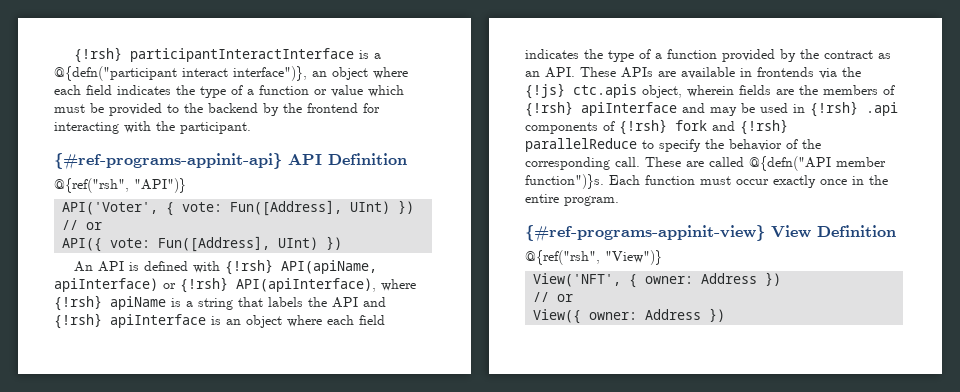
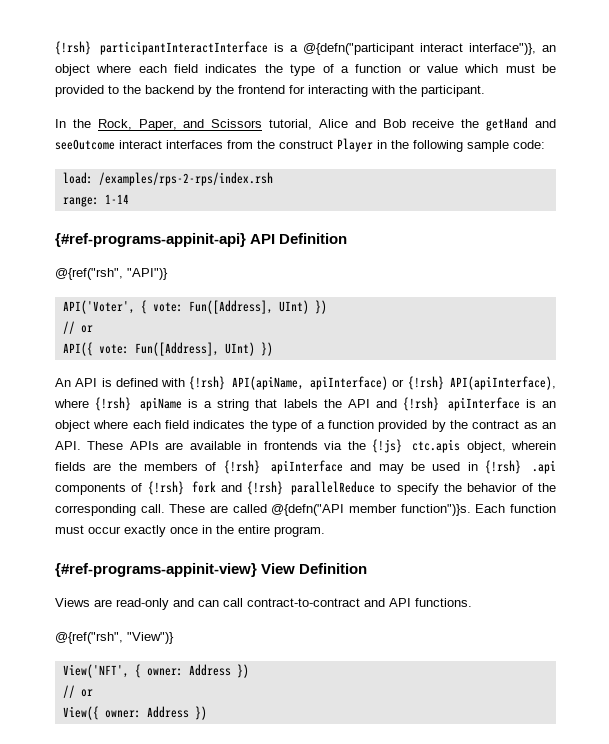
+ In the Rock, Paper, and Scissors tutorial, Alice and Bob receive the getHand and seeOutcome interact interfaces from the construct Player in the following sample code:
+ load: /examples/rps-2-rps/index.rsh
+ range: 1-14
+ Views are read-only and can call contract-to-contract and API functions.

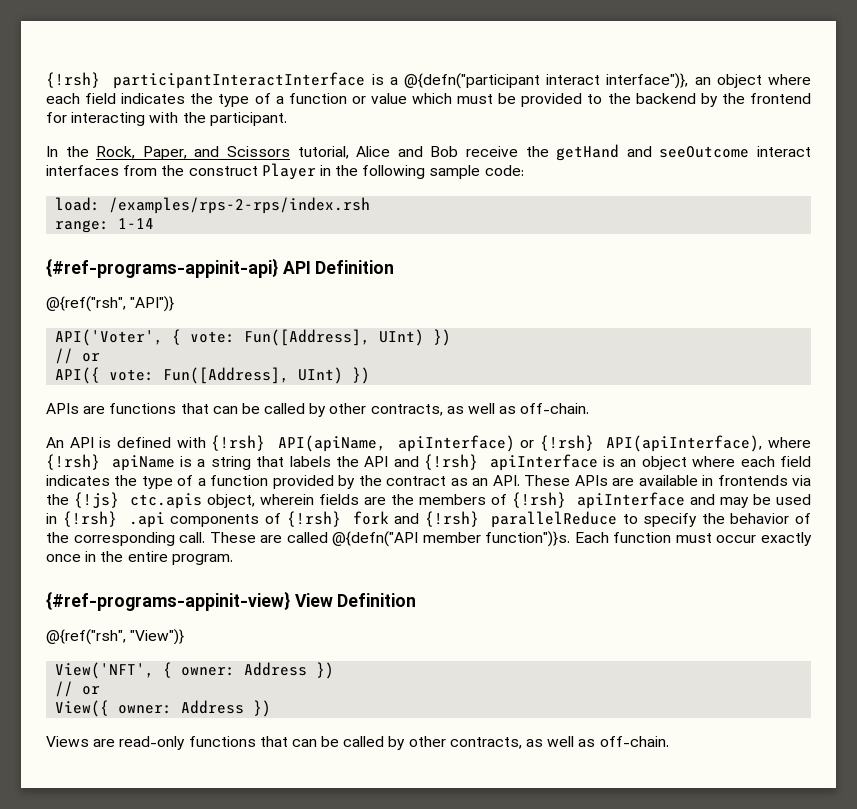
+ APIs are functions that can be called by other contracts, as well as off-chain.
- Views are read-only and can call contract-to-contract and API functions.
+ Views are read-only functions that can be called by other contracts, as well as off-chain.

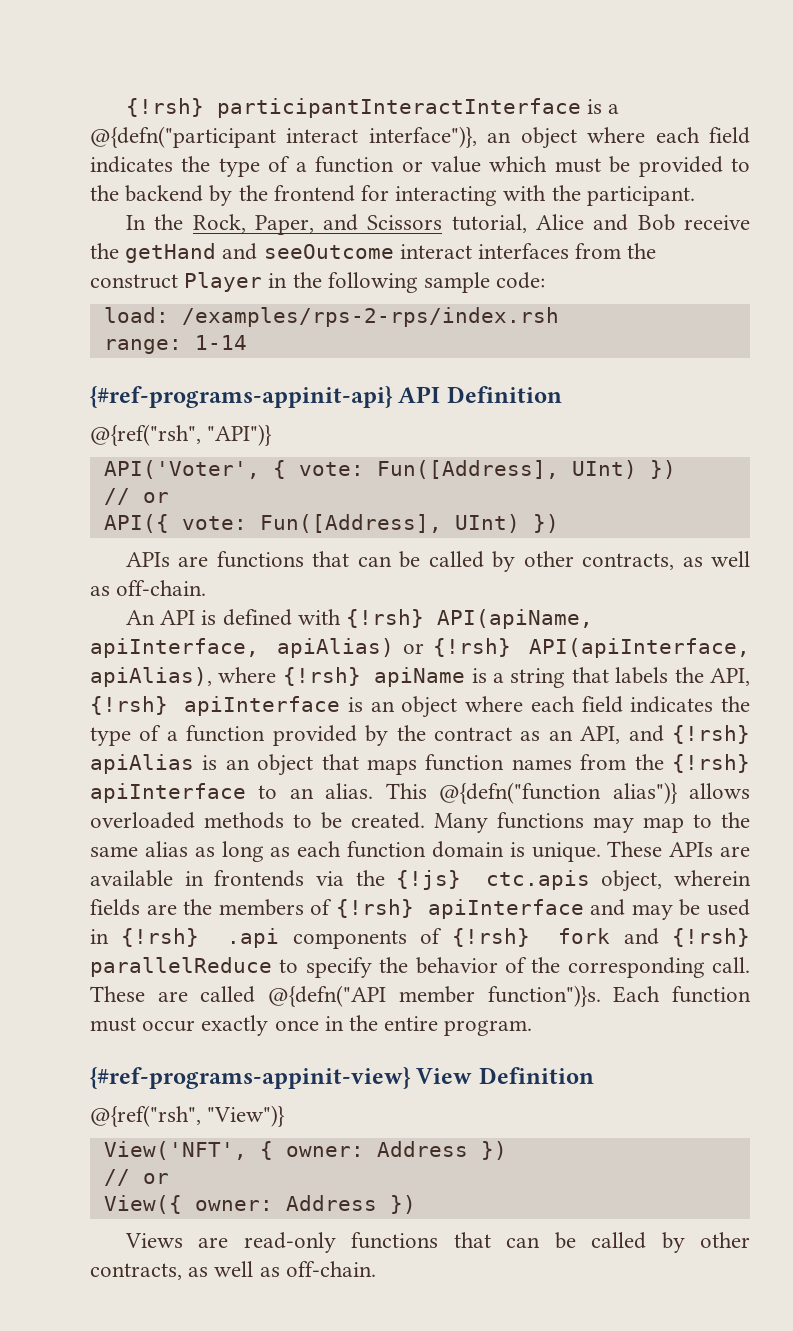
- An API is defined with {!rsh} API(apiName, apiInterface) or {!rsh} API(apiInterface), where {!rsh} apiName is a string that labels the API and {!rsh} apiInterface is an object where each field indicates the type of a function provided by the contract as an API. These APIs are available in frontends via the {!js} ctc.apis object, wherein fields are the members of {!rsh} apiInterface and may be used in {!rsh} .api components of {!rsh} fork and {!rsh} parallelReduce to specify the behavior of the corresponding call.
+ An API is defined with {!rsh} API(apiName, apiInterface, apiAlias) or {!rsh} API(apiInterface, apiAlias), where {!rsh} apiName is a string that labels the API, {!rsh} apiInterface is an object where each field indicates the type of a function provided by the contract as an API, and {!rsh} apiAlias is an object that maps function names from the {!rsh} apiInterface to an alias. This @{defn("function alias")} allows overloaded methods to be created. Many functions may map to the same alias as long as each function domain is unique. These APIs are available in frontends via the {!js} ctc.apis object, wherein fields are the members of {!rsh} apiInterface and may be used in {!rsh} .api components of {!rsh} fork and {!rsh} parallelReduce to specify the behavior of the corresponding call.

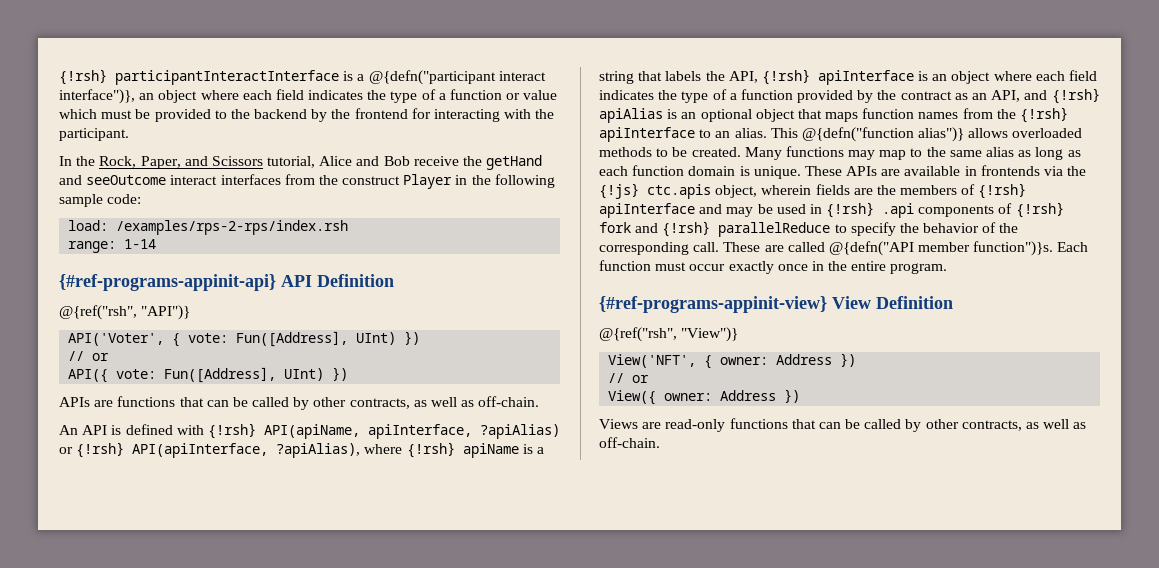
- An API is defined with {!rsh} API(apiName, apiInterface, apiAlias) or {!rsh} API(apiInterface, apiAlias), where {!rsh} apiName is a string that labels the API, {!rsh} apiInterface is an object where each field indicates the type of a function provided by the contract as an API, and {!rsh} apiAlias is an object that maps function names from the {!rsh} apiInterface to an alias.
+ An API is defined with {!rsh} API(apiName, apiInterface, ?apiAlias) or {!rsh} API(apiInterface, ?apiAlias), where {!rsh} apiName is a string that labels the API, {!rsh} apiInterface is an object where each field indicates the type of a function provided by the contract as an API, and {!rsh} apiAlias is an optional object that maps function names from the {!rsh} apiInterface to an alias.

